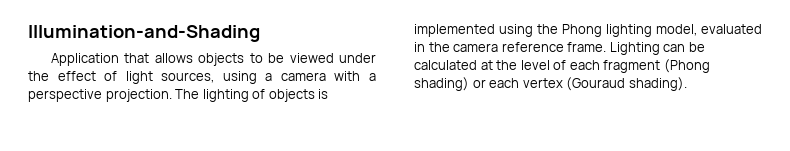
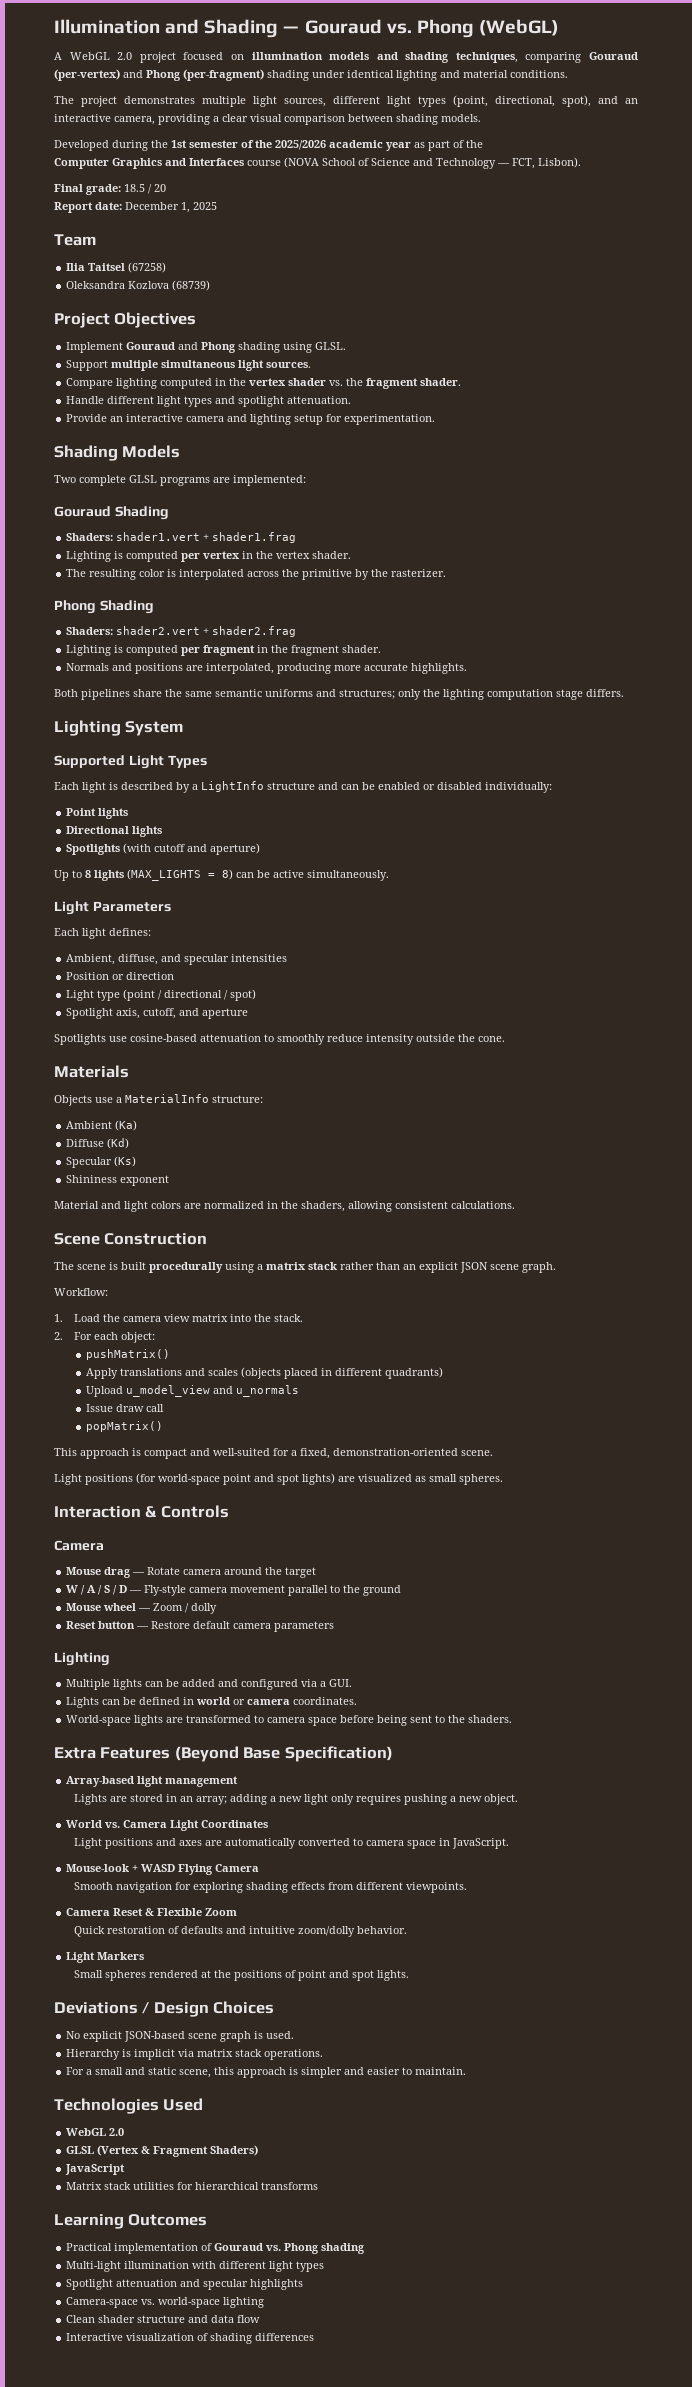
- Illumination-and-Shading
- Application that allows objects to be viewed under the effect of light sources, using a camera with a perspective projection. The lighting of objects is implemented using the Phong lighting model, evaluated in the camera reference frame. Lighting can be calculated at the level of each fragment (Phong shading) or each vertex (Gouraud shading).
+ Illumination and Shading — Gouraud vs. Phong (WebGL)
+ A WebGL 2.0 project focused on illumination models and shading techniques, comparing Gouraud (per-vertex) and Phong (per-fragment) shading under identical lighting and material conditions.
+ The project demonstrates multiple light sources, different light types (point, directional, spot), and an interactive camera, providing a clear visual comparison between shading models.
+ Developed during the 1st semester of the 2025/2026 academic year as part of the
+ Computer Graphics and Interfaces course (NOVA School of Science and Technology — FCT, Lisbon).
+ Final grade: 18.5 / 20
+ Report date: December 1, 2025
+ Team
+ Ilia Taitsel (67258)
+ Oleksandra Kozlova (68739)
+ Project Objectives
+ Implement Gouraud and Phong shading using GLSL.
+ Support multiple simultaneous light sources.
+ Compare lighting computed in the vertex shader vs. the fragment shader.
+ Handle different light types and spotlight attenuation.
+ Provide an interactive camera and lighting setup for experimentation.
+ Shading Models
+ Two complete GLSL programs are implemented:
+ Gouraud Shading
+ Shaders: shader1.vert + shader1.frag
+ Lighting is computed per vertex in the vertex shader.
+ The resulting color is interpolated across the primitive by the rasterizer.
+ Phong Shading
+ Shaders: shader2.vert + shader2.frag
+ Lighting is computed per fragment in the fragment shader.
+ Normals and positions are interpolated, producing more accurate highlights.
+ Both pipelines share the same semantic uniforms and structures; only the lighting computation stage differs.
+ Lighting System
+ Supported Light Types
+ Each light is described by a LightInfo structure and can be enabled or disabled individually:
+ Point lights
+ Directional lights
+ Spotlights (with cutoff and aperture)
+ Up to 8 lights (MAX_LIGHTS = 8) can be active simultaneously.
+ Light Parameters
+ Each light defines:
+ Ambient, diffuse, and specular intensities
+ Position or direction
+ Light type (point / directional / spot)
+ Spotlight axis, cutoff, and aperture
+ Spotlights use cosine-based attenuation to smoothly reduce intensity outside the cone.
+ Materials
+ Objects use a MaterialInfo structure:
+ Ambient (Ka)
+ Diffuse (Kd)
+ Specular (Ks)
+ Shininess exponent
+ Material and light colors are normalized in the shaders, allowing consistent calculations.
+ Scene Construction
+ The scene is built procedurally using a matrix stack rather than an explicit JSON scene graph.
+ Workflow:
+ 1. Load the camera view matrix into the stack.
+ 2. For each object:
+ pushMatrix()
+ Apply translations and scales (objects placed in different quadrants)
+ Upload u_model_view and u_normals
+ Issue draw call
+ popMatrix()
+ This approach is compact and well-suited for a fixed, demonstration-oriented scene.
+ Light positions (for world-space point and spot lights) are visualized as small spheres.
+ Interaction & Controls
+ Camera
+ Mouse drag — Rotate camera around the target
+ W / A / S / D — Fly-style camera movement parallel to the ground
+ Mouse wheel — Zoom / dolly
+ Reset button — Restore default camera parameters
+ Lighting
+ Multiple lights can be added and configured via a GUI.
+ Lights can be defined in world or camera coordinates.
+ World-space lights are transformed to camera space before being sent to the shaders.
+ Extra Features (Beyond Base Specification)
+ Array-based light management
+ Lights are stored in an array; adding a new light only requires pushing a new object.
+ World vs. Camera Light Coordinates
+ Light positions and axes are automatically converted to camera space in JavaScript.
+ Mouse-look + WASD Flying Camera
+ Smooth navigation for exploring shading effects from different viewpoints.
+ Camera Reset & Flexible Zoom
+ Quick restoration of defaults and intuitive zoom/dolly behavior.
+ Light Markers
+ Small spheres rendered at the positions of point and spot lights.
+ Deviations / Design Choices
+ No explicit JSON-based scene graph is used.
+ Hierarchy is implicit via matrix stack operations.
+ For a small and static scene, this approach is simpler and easier to maintain.
+ Technologies Used
+ WebGL 2.0
+ GLSL (Vertex & Fragment Shaders)
+ JavaScript
+ Matrix stack utilities for hierarchical transforms
+ Learning Outcomes
+ Practical implementation of Gouraud vs. Phong shading
+ Multi-light illumination with different light types
+ Spotlight attenuation and specular highlights
+ Camera-space vs. world-space lighting
+ Clean shader structure and data flow
+ Interactive visualization of shading differences

